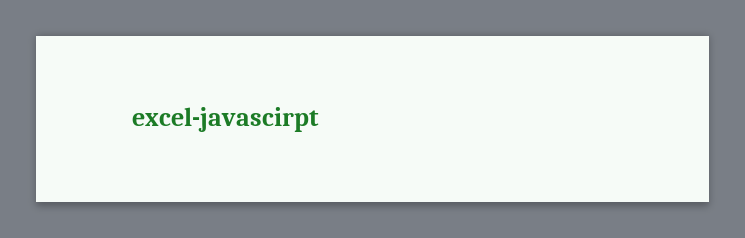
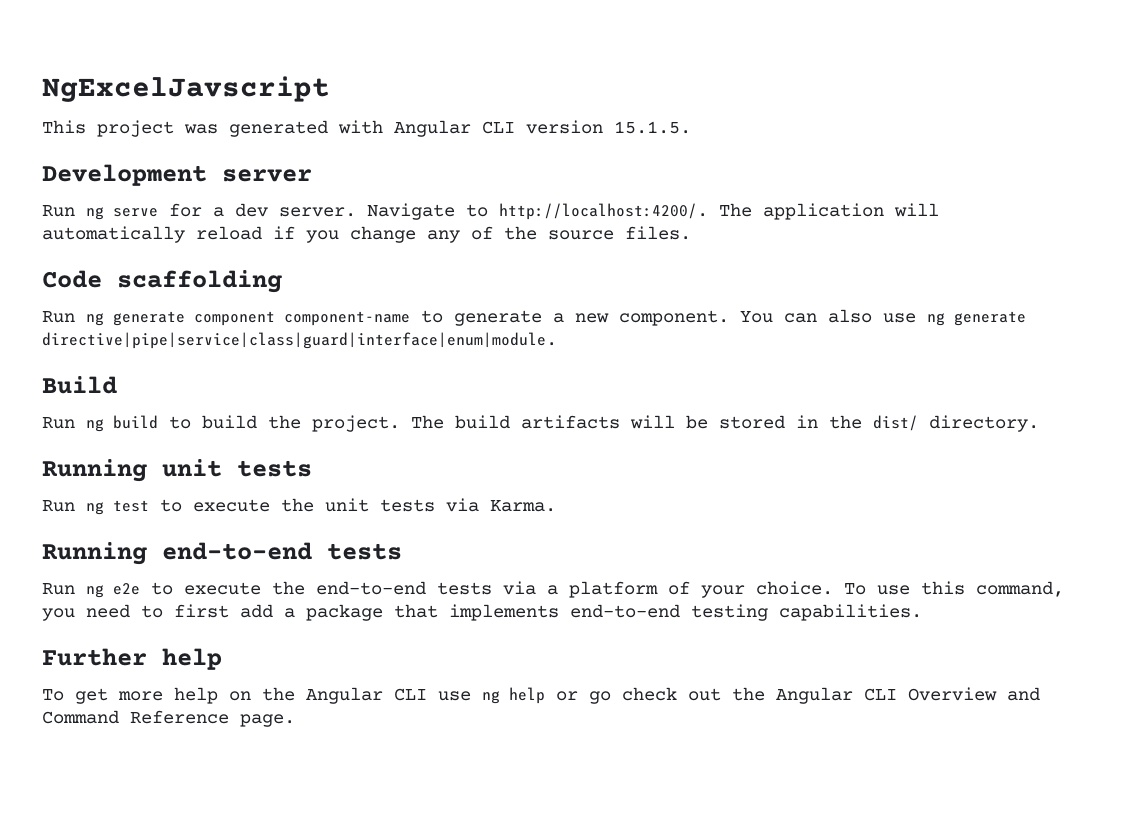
- excel-javascirpt
+ NgExcelJavscript
+ This project was generated with Angular CLI version 15.1.5.
+ Development server
+ Run ng serve for a dev server. Navigate to http://localhost:4200/. The application will automatically reload if you change any of the source files.
+ Code scaffolding
+ Run ng generate component component-name to generate a new component. You can also use ng generate directive|pipe|service|class|guard|interface|enum|module.
+ Build
+ Run ng build to build the project. The build artifacts will be stored in the dist/ directory.
+ Running unit tests
+ Run ng test to execute the unit tests via Karma.
+ Running end-to-end tests
+ Run ng e2e to execute the end-to-end tests via a platform of your choice. To use this command, you need to first add a package that implements end-to-end testing capabilities.
+ Further help
+ To get more help on the Angular CLI use ng help or go check out the Angular CLI Overview and Command Reference page.

